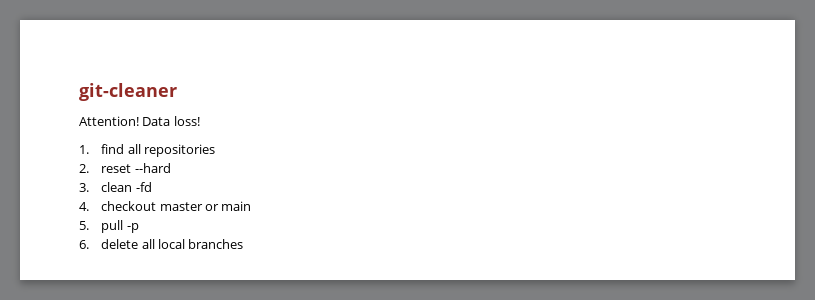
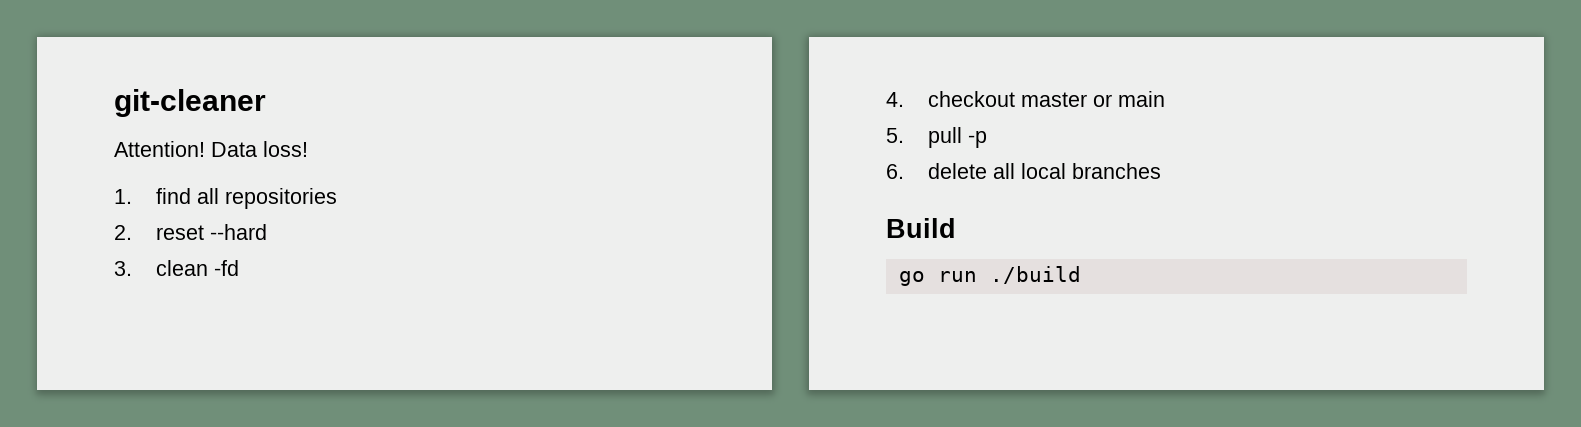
+ Build
+ go run ./build

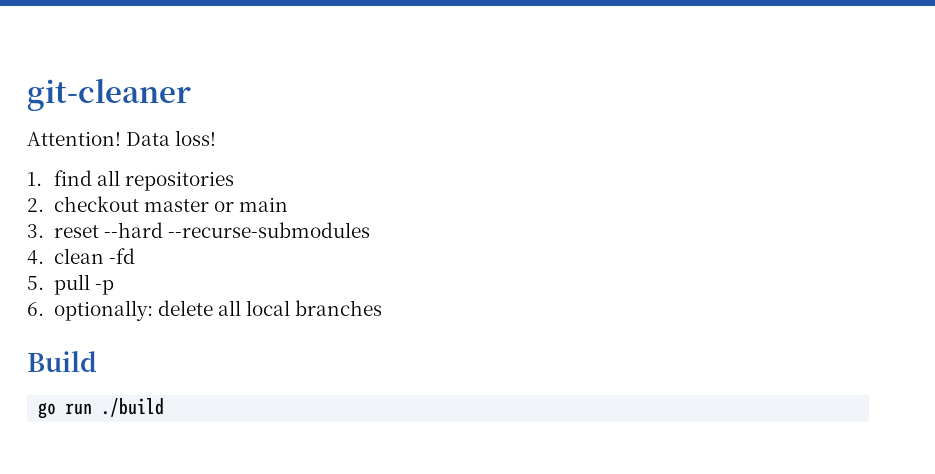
- 2. reset --hard
- 3. clean -fd
+ 2. checkout master or main
+ 3. reset --hard --recurse-submodules
+ 4. clean -fd
- 4. checkout master or main
- 6. delete all local branches
+ 6. optionally: delete all local branches

